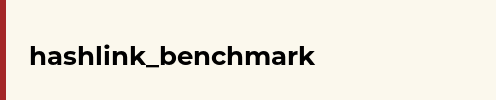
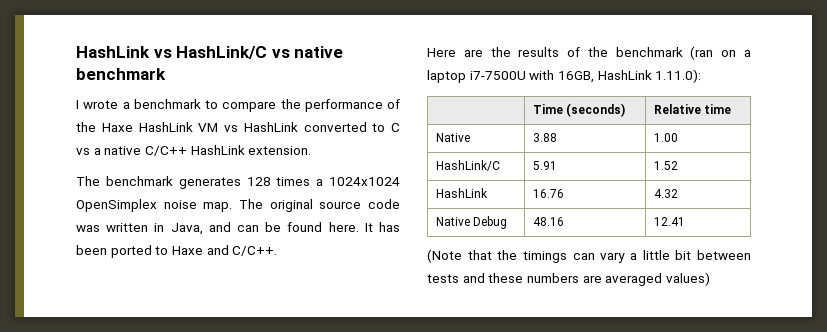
- hashlink_benchmark
+ HashLink vs HashLink/C vs native benchmark
+ I wrote a benchmark to compare the performance of the Haxe HashLink VM vs HashLink converted to C vs a native C/C++ HashLink extension.
+ The benchmark generates 128 times a 1024x1024 OpenSimplex noise map. The original source code was written in Java, and can be found here. It has been ported to Haxe and C/C++.
+ Here are the results of the benchmark (ran on a laptop i7-7500U with 16GB, HashLink 1.11.0):
+ | Time (seconds) | Relative time
+ Native | 3.88 | 1.00
+ HashLink/C | 5.91 | 1.52
+ HashLink | 16.76 | 4.32
+ Native Debug | 48.16 | 12.41
+ (Note that the timings can vary a little bit between tests and these numbers are averaged values)

